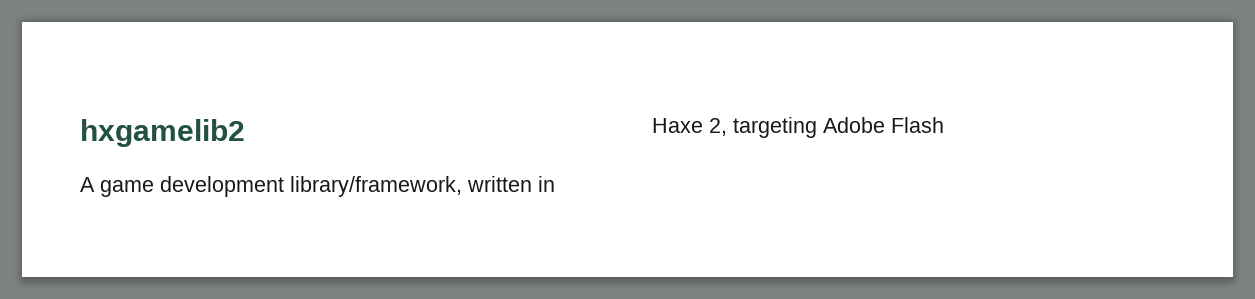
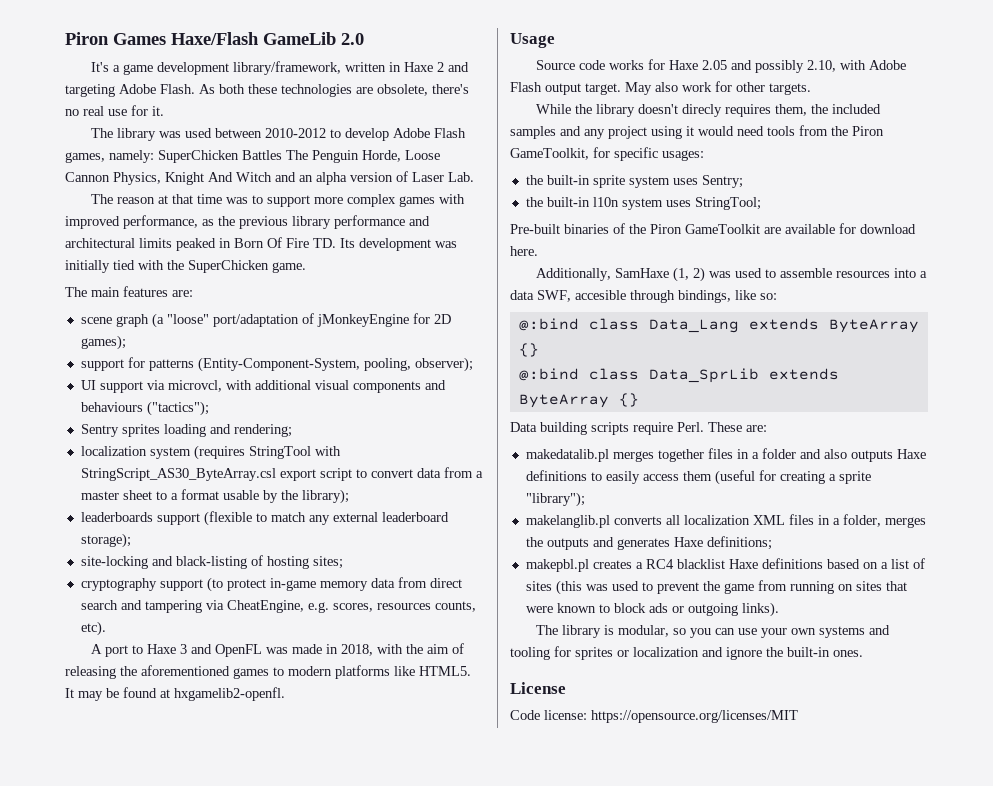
- hxgamelib2
- A game development library/framework, written in Haxe 2, targeting Adobe Flash
+ Piron Games Haxe/Flash GameLib 2.0
+ It's a game development library/framework, written in Haxe 2 and targeting Adobe Flash. As both these technologies are obsolete, there's no real use for it.
+ The library was used between 2010-2012 to develop Adobe Flash games, namely: SuperChicken Battles The Penguin Horde, Loose Cannon Physics, Knight And Witch and an alpha version of Laser Lab.
+ The reason at that time was to support more complex games with improved performance, as the previous library performance and architectural limits peaked in Born Of Fire TD. Its development was initially tied with the SuperChicken game.
+ The main features are:
+ scene graph (a "loose" port/adaptation of jMonkeyEngine for 2D games);
+ support for patterns (Entity-Component-System, pooling, observer);
+ UI support via microvcl, with additional visual components and behaviours ("tactics");
+ Sentry sprites loading and rendering;
+ localization system (requires StringTool with StringScript_AS30_ByteArray.csl export script to convert data from a master sheet to a format usable by the library);
+ leaderboards support (flexible to match any external leaderboard storage);
+ site-locking and black-listing of hosting sites;
+ cryptography support (to protect in-game memory data from direct search and tampering via CheatEngine, e.g. scores, resources counts, etc).
+ A port to Haxe 3 and OpenFL was made in 2018, with the aim of releasing the aforementioned games to modern platforms like HTML5. It may be found at hxgamelib2-openfl.
+ Usage
+ Source code works for Haxe 2.05 and possibly 2.10, with Adobe Flash output target. May also work for other targets.
+ While the library doesn't direcly requires them, the included samples and any project using it would need tools from the Piron GameToolkit, for specific usages:
+ the built-in sprite system uses Sentry;
+ the built-in l10n system uses StringTool;
+ Pre-built binaries of the Piron GameToolkit are available for download here.
+ Additionally, SamHaxe (1, 2) was used to assemble resources into a data SWF, accesible through bindings, like so:
+ @:bind class Data_Lang extends ByteArray {}
+ @:bind class Data_SprLib extends ByteArray {}
+ Data building scripts require Perl. These are:
+ makedatalib.pl merges together files in a folder and also outputs Haxe definitions to easily access them (useful for creating a sprite "library");
+ makelanglib.pl converts all localization XML files in a folder, merges the outputs and generates Haxe definitions;
+ makepbl.pl creates a RC4 blacklist Haxe definitions based on a list of sites (this was used to prevent the game from running on sites that were known to block ads or outgoing links).
+ The library is modular, so you can use your own systems and tooling for sprites or localization and ignore the built-in ones.
+ License
+ Code license: https://opensource.org/licenses/MIT

